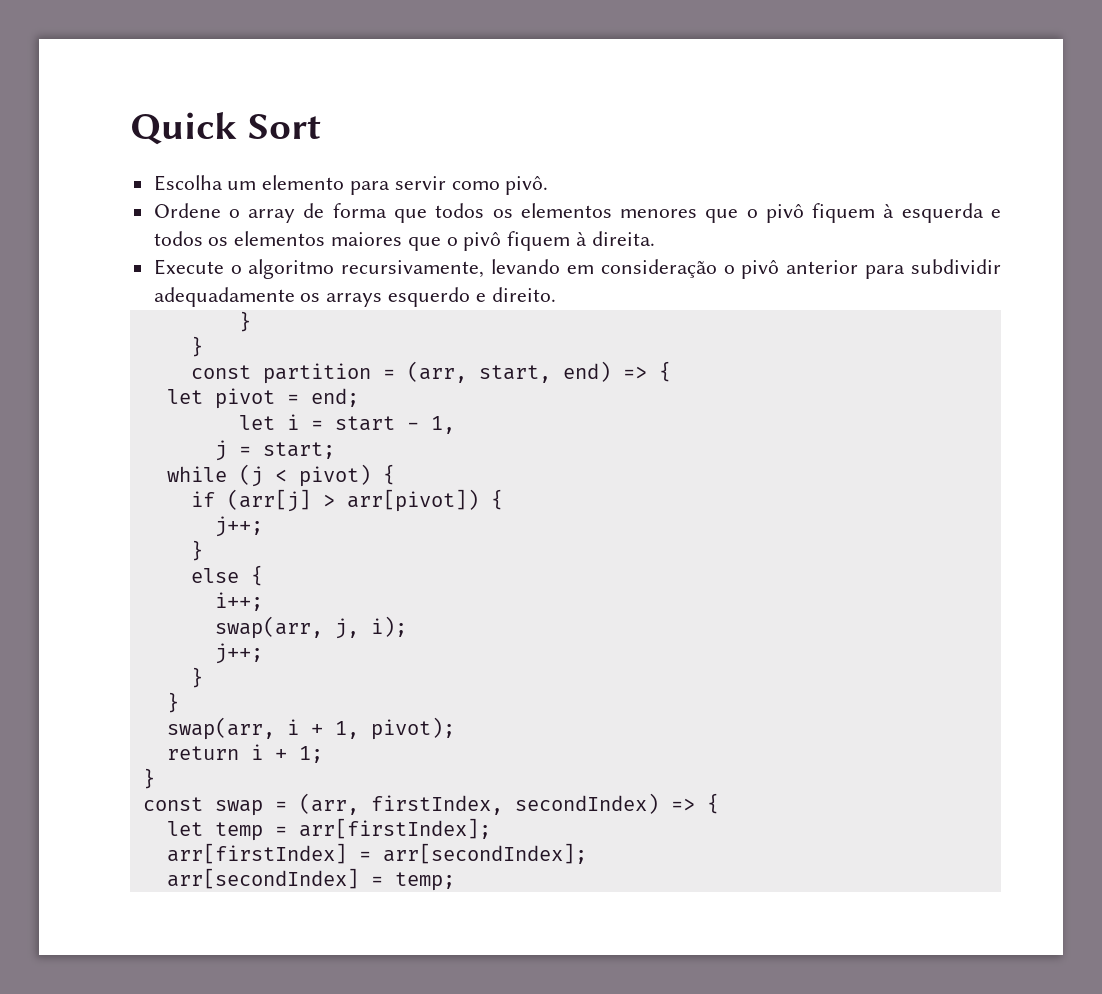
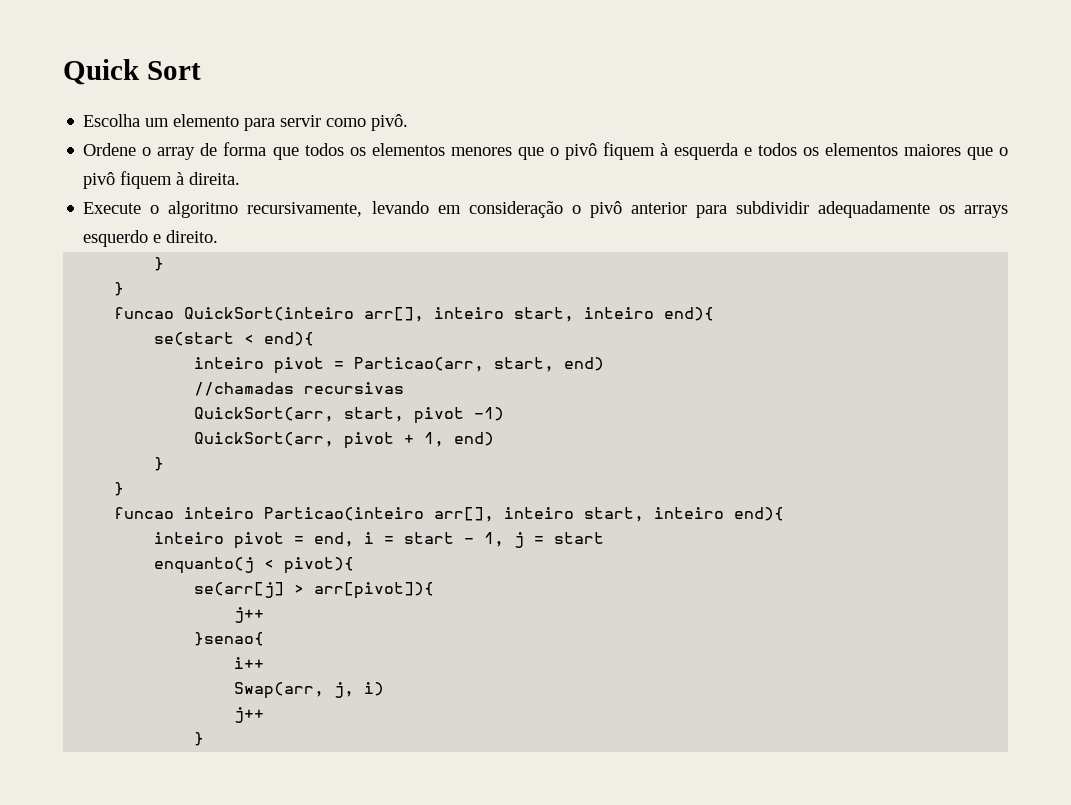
- const partition = (arr, start, end) => {
- let pivot = end;
- let i = start - 1,
- j = start;
- while (j < pivot) {
- if (arr[j] > arr[pivot]) {
- j++;
- }
- else {
- i++;
- swap(arr, j, i);
- j++;
+ funcao QuickSort(inteiro arr[], inteiro start, inteiro end){
+ se(start < end){
+ inteiro pivot = Particao(arr, start, end)
+ //chamadas recursivas
+ QuickSort(arr, start, pivot -1)
+ QuickSort(arr, pivot + 1, end)
  }
  }
- swap(arr, i + 1, pivot);
- return i + 1;
+ funcao inteiro Particao(inteiro arr[], inteiro start, inteiro end){
+ inteiro pivot = end, i = start - 1, j = start
+ enquanto(j < pivot){
+ se(arr[j] > arr[pivot]){
+ j++
+ }senao{
+ i++
+ Swap(arr, j, i)
+ j++
  }
- const swap = (arr, firstIndex, secondIndex) => {
- let temp = arr[firstIndex];
- arr[firstIndex] = arr[secondIndex];
- arr[secondIndex] = temp;

